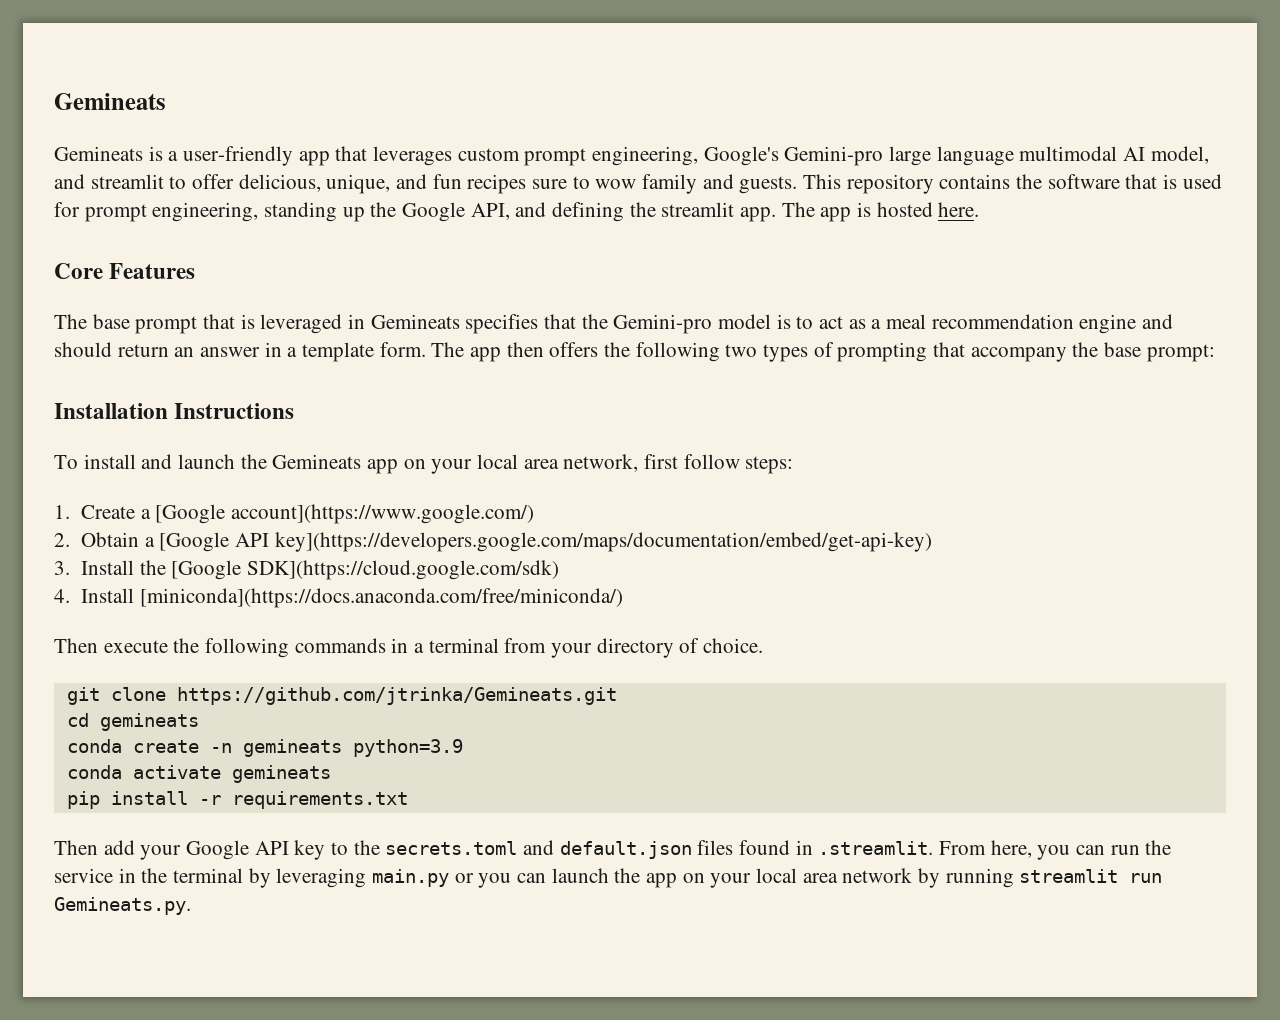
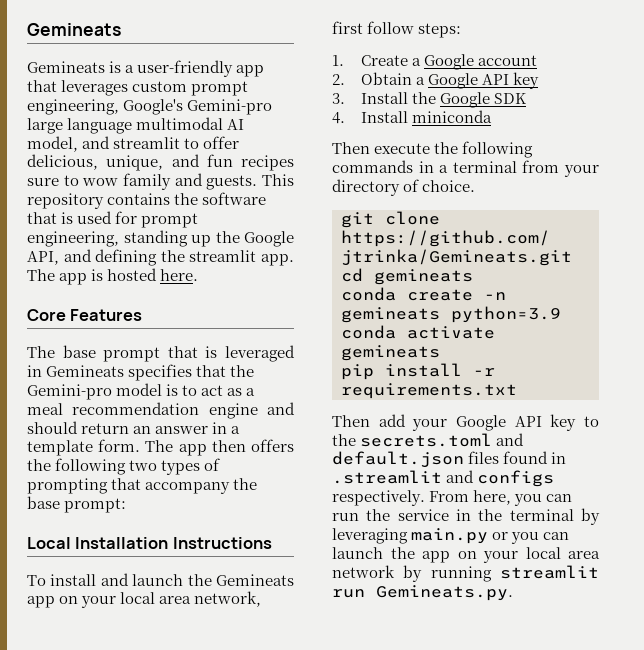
- Installation Instructions
+ Local Installation Instructions
- 1. Create a [Google account](https://www.google.com/)
+ 1. Create a Google account
- 2. Obtain a [Google API key](https://developers.google.com/maps/documentation/embed/get-api-key)
+ 2. Obtain a Google API key
- 3. Install the [Google SDK](https://cloud.google.com/sdk)
+ 3. Install the Google SDK
- 4. Install [miniconda](https://docs.anaconda.com/free/miniconda/)
+ 4. Install miniconda
- Then add your Google API key to the secrets.toml and default.json files found in .streamlit. From here, you can run the service in the terminal by leveraging main.py or you can launch the app on your local area network by running streamlit run Gemineats.py.
+ Then add your Google API key to the secrets.toml and default.json files found in .streamlit and configs respectively. From here, you can run the service in the terminal by leveraging main.py or you can launch the app on your local area network by running streamlit run Gemineats.py.

